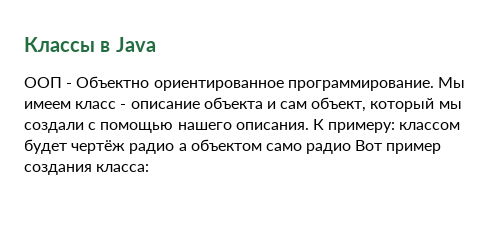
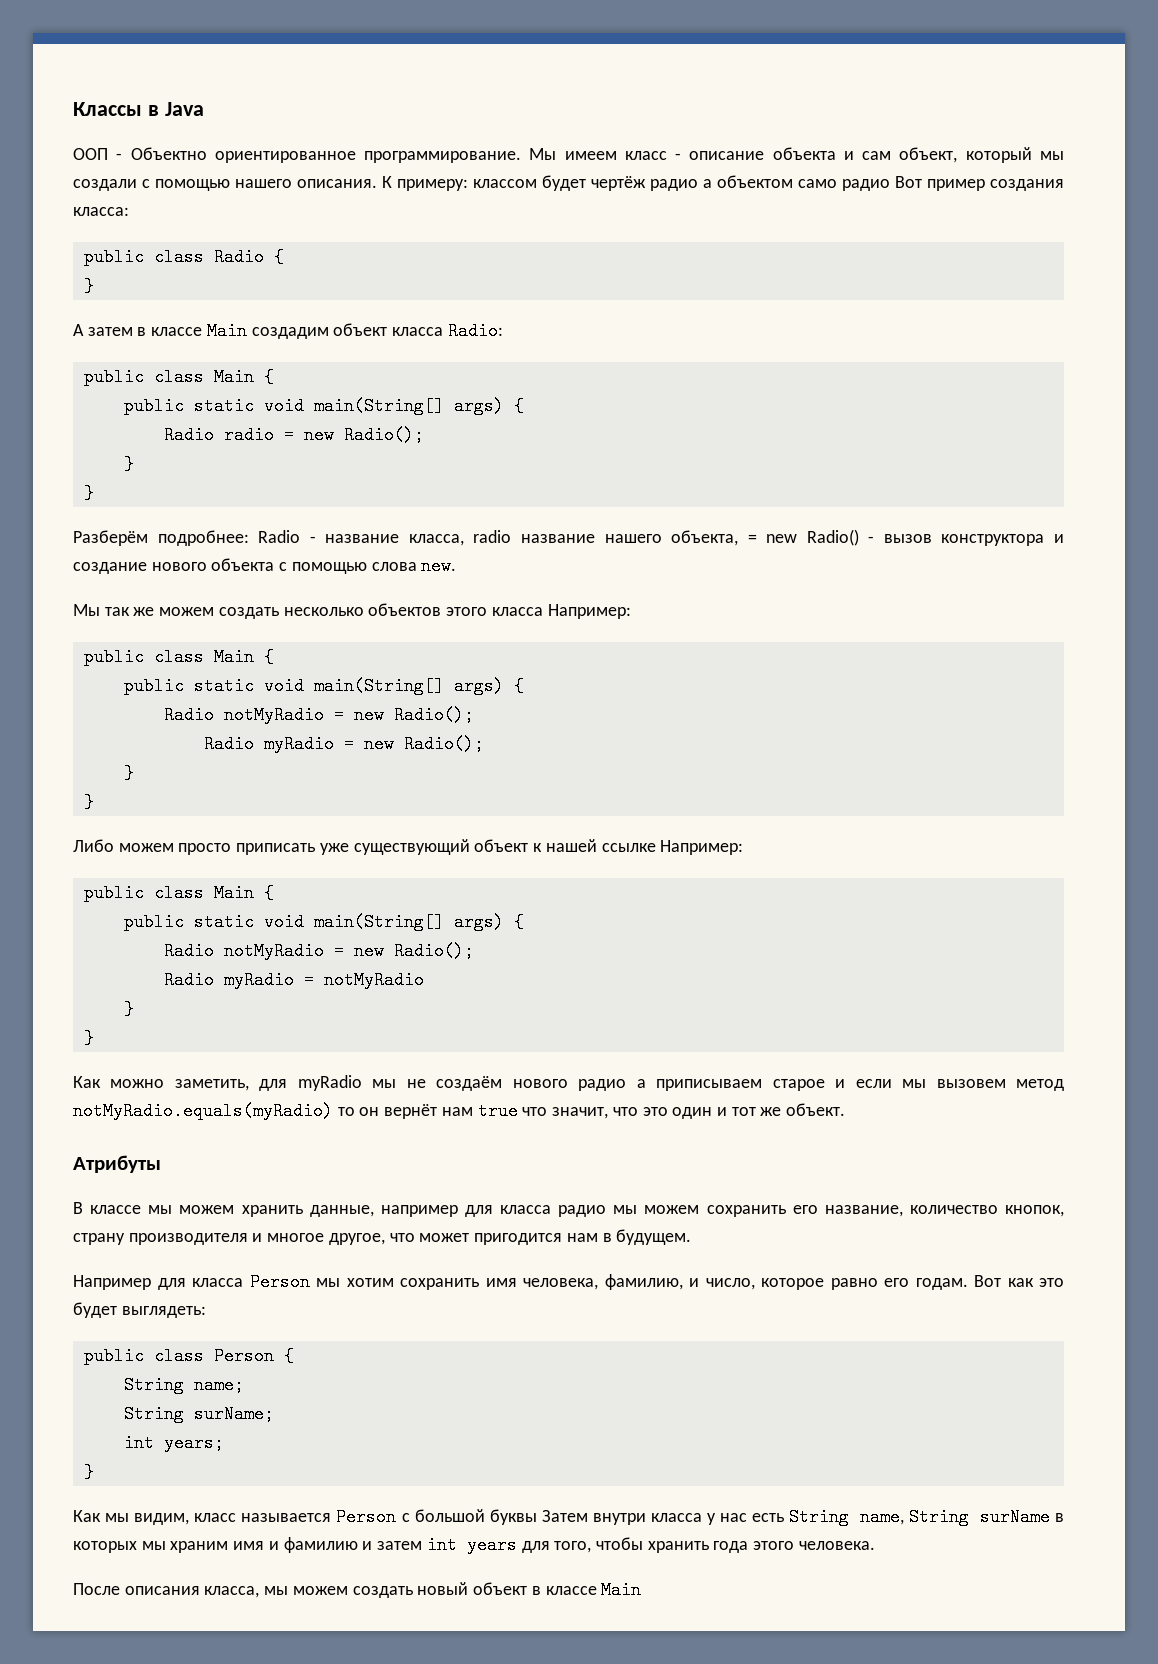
+ public class Radio {
+ }
+ А затем в классе Main создадим объект класса Radio:
+ public class Main {
+ public static void main(String[] args) {
+ Radio radio = new Radio();
+ }
+ }
+ Разберём подробнее: Radio - название класса, radio название нашего объекта, = new Radio() - вызов конструктора и создание нового объекта с помощью слова new.
+ Мы так же можем создать несколько объектов этого класса Например:
+ public class Main {
+ public static void main(String[] args) {
+ Radio notMyRadio = new Radio();
+ Radio myRadio = new Radio();
+ }
+ }
+ Либо можем просто приписать уже существующий объект к нашей ссылке Например:
+ public class Main {
+ public static void main(String[] args) {
+ Radio notMyRadio = new Radio();
+ Radio myRadio = notMyRadio
+ }
+ }
+ Как можно заметить, для myRadio мы не создаём нового радио а приписываем старое и если мы вызовем метод notMyRadio.equals(myRadio) то он вернёт нам true что значит, что это один и тот же объект.
+ Атрибуты
+ В классе мы можем хранить данные, например для класса радио мы можем сохранить его название, количество кнопок, страну производителя и многое другое, что может пригодится нам в будущем.
+ Например для класса Person мы хотим сохранить имя человека, фамилию, и число, которое равно его годам. Вот как это будет выглядеть:
+ public class Person {
+ String name;
+ String surName;
+ int years;
+ }
+ Как мы видим, класс называется Person с большой буквы Затем внутри класса у нас есть String name, String surName в которых мы храним имя и фамилию и затем int years для того, чтобы хранить года этого человека.
+ После описания класса, мы можем создать новый объект в классе Main

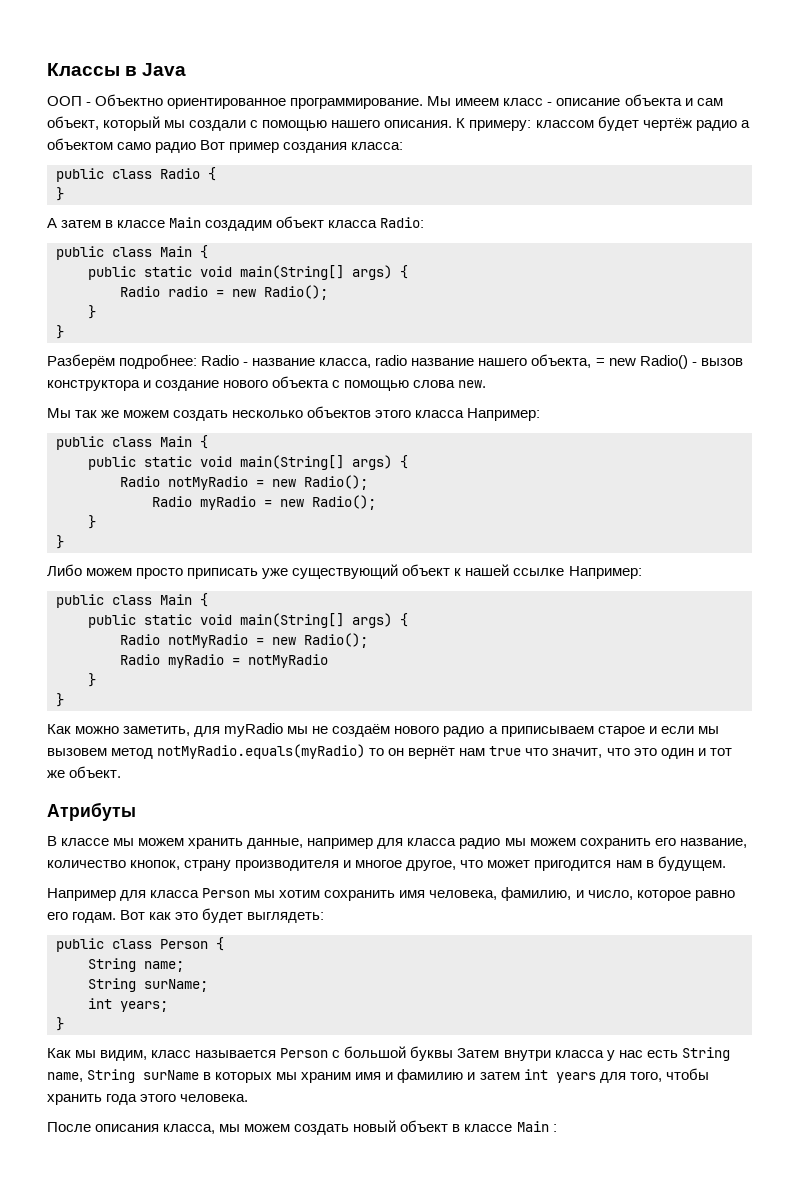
- После описания класса, мы можем создать новый объект в классе Main
+ После описания класса, мы можем создать новый объект в классе Main :

